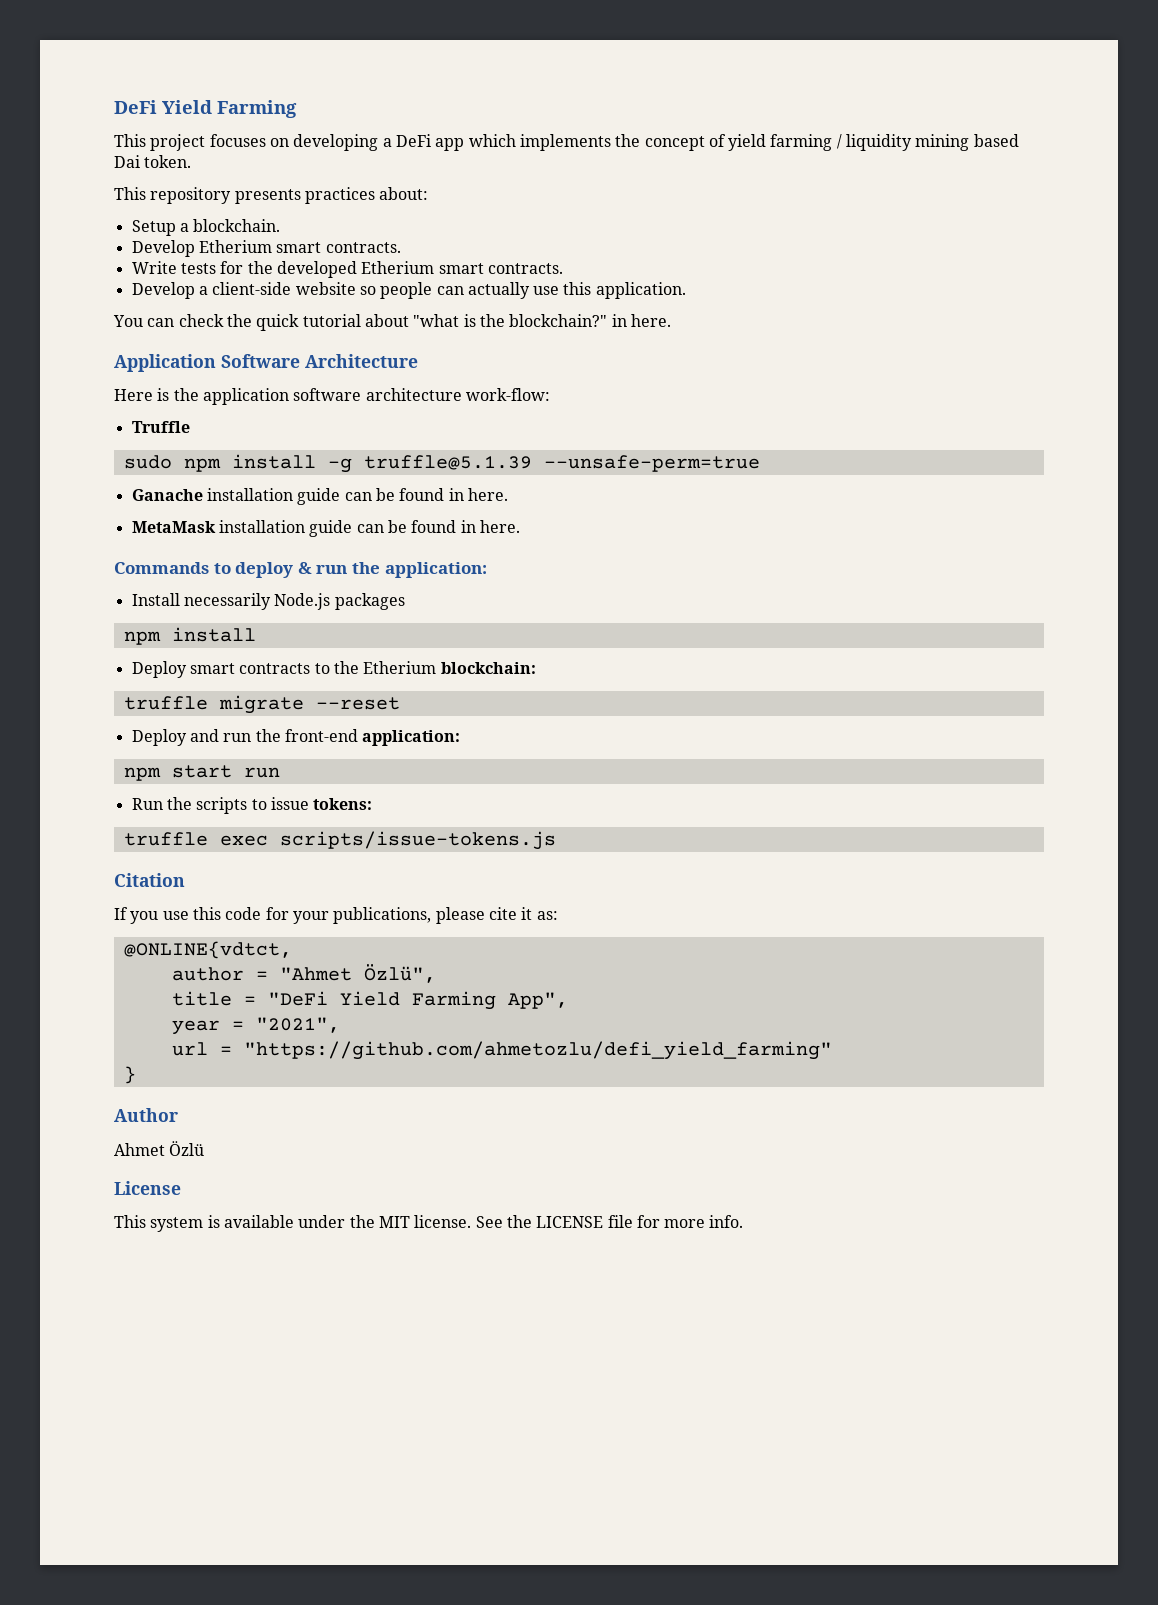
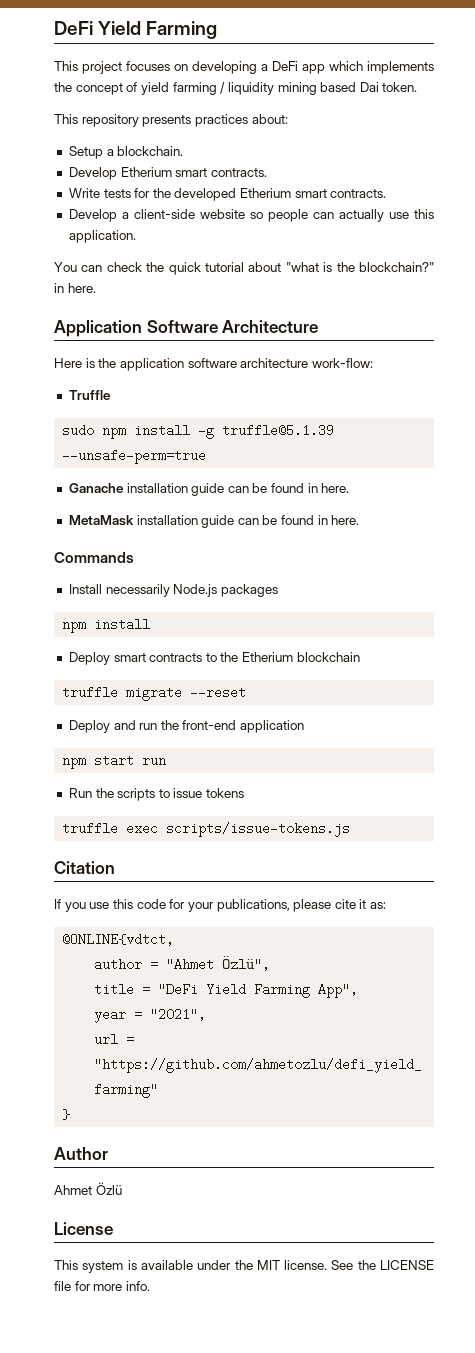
- Commands to deploy & run the application:
+ Commands
- Deploy smart contracts to the Etherium blockchain:
+ Deploy smart contracts to the Etherium blockchain
- Deploy and run the front-end application:
+ Deploy and run the front-end application
- Run the scripts to issue tokens:
+ Run the scripts to issue tokens

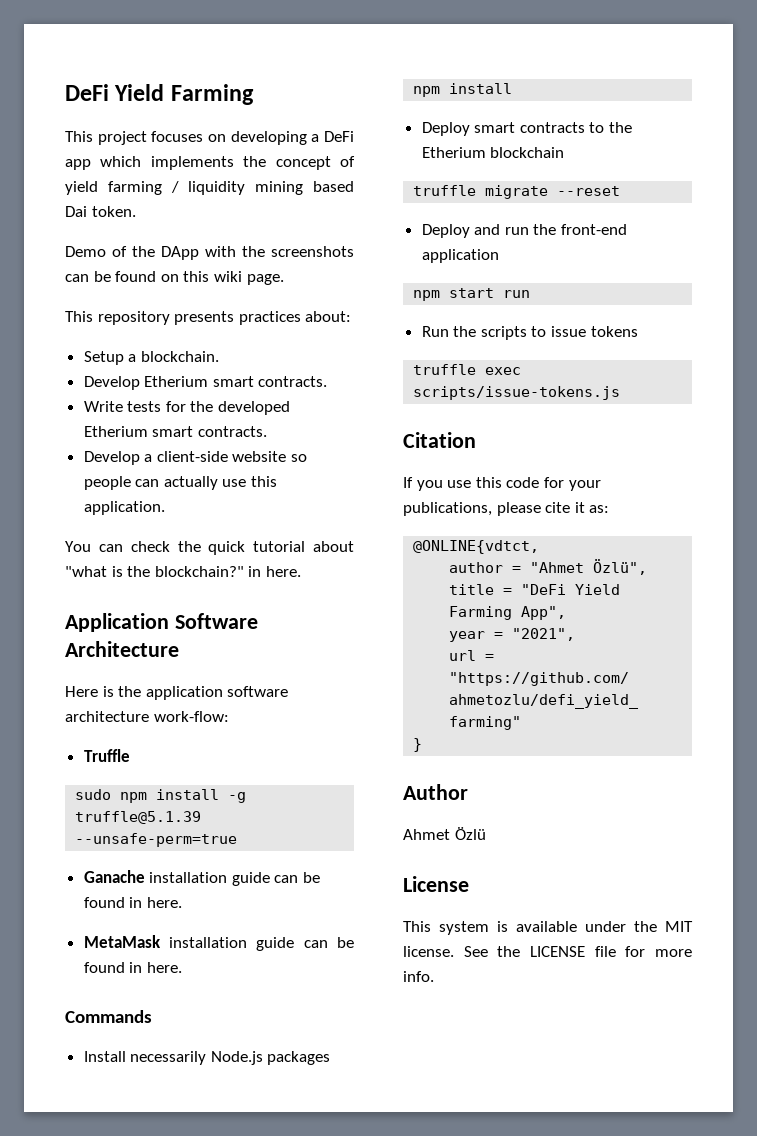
+ Demo of the DApp with the screenshots can be found on this wiki page.

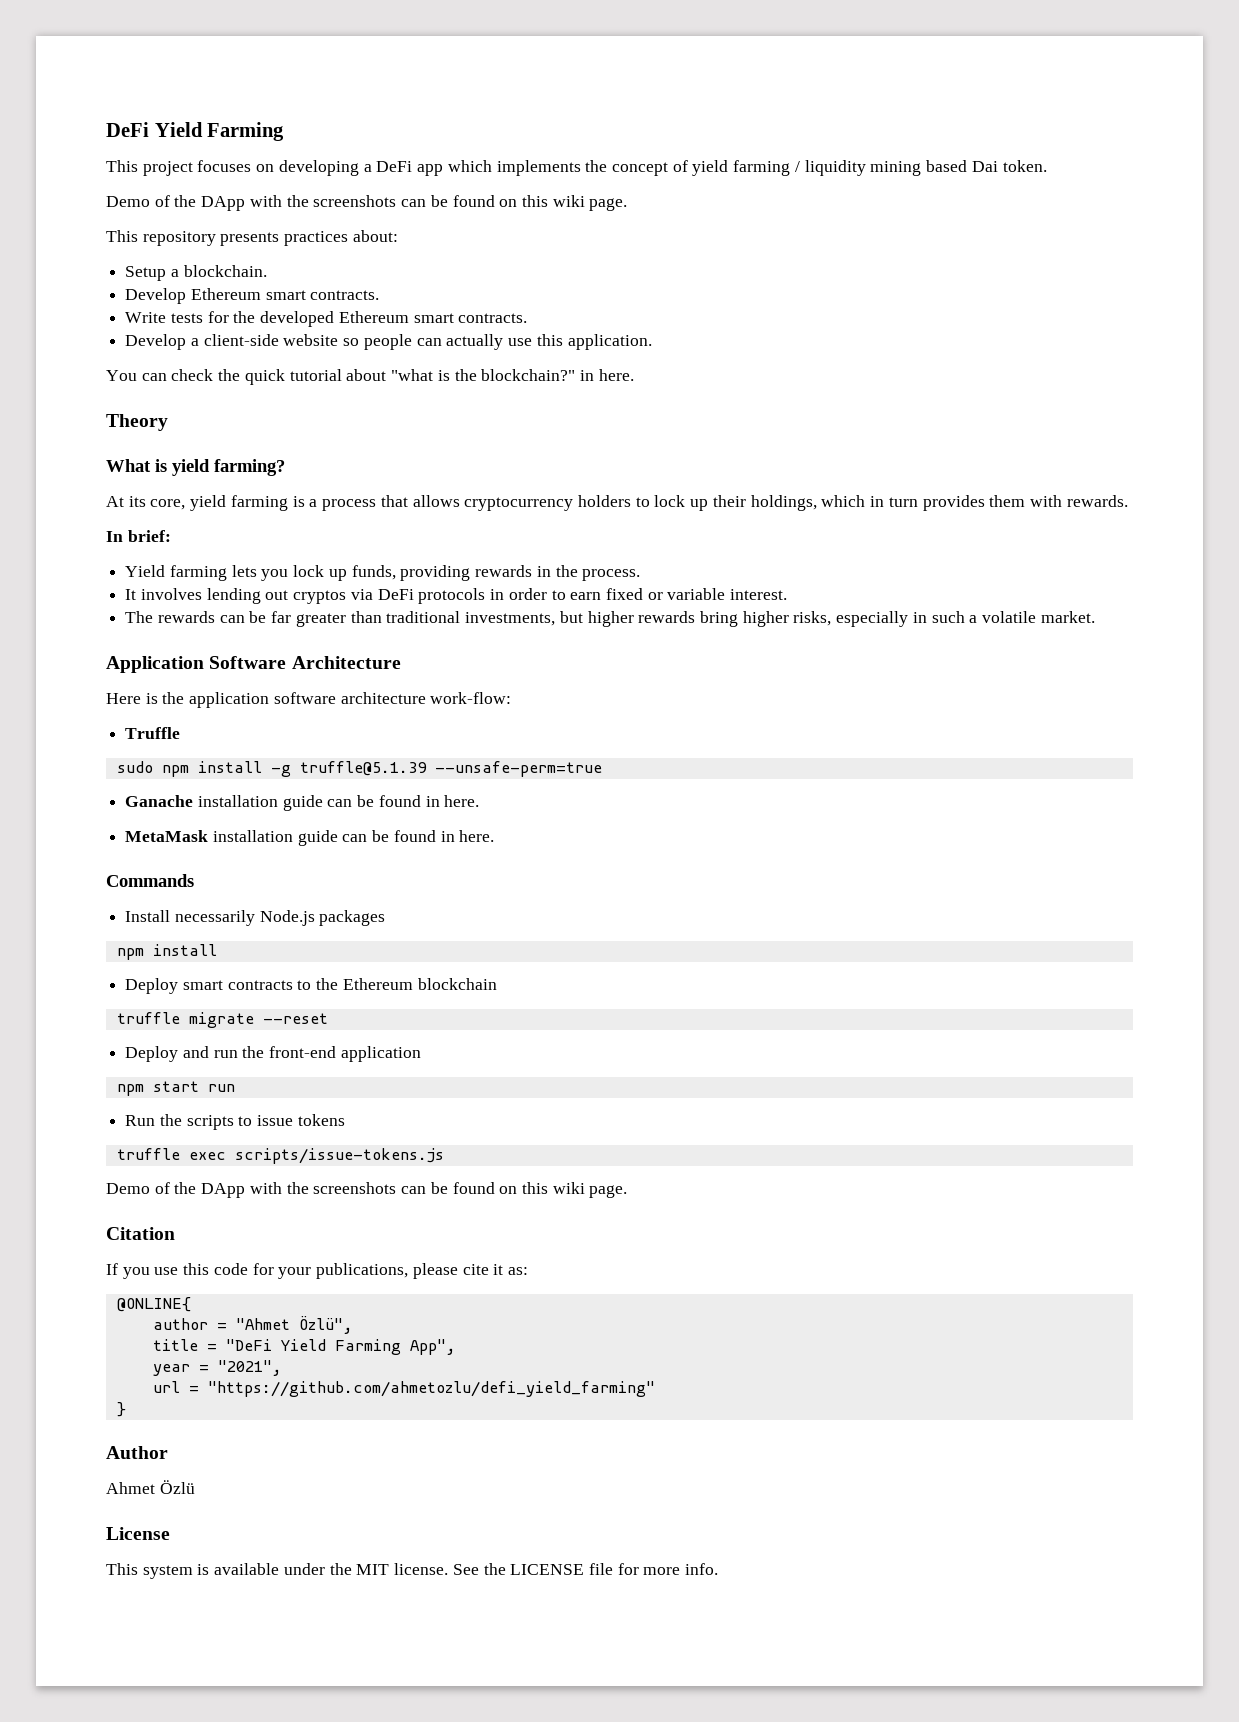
- Develop Etherium smart contracts.
+ Develop Ethereum smart contracts.
- Write tests for the developed Etherium smart contracts.
+ Write tests for the developed Ethereum smart contracts.
+ Theory
+ What is yield farming?
+ At its core, yield farming is a process that allows cryptocurrency holders to lock up their holdings, which in turn provides them with rewards.
+ In brief:
+ Yield farming lets you lock up funds, providing rewards in the process.
+ It involves lending out cryptos via DeFi protocols in order to earn fixed or variable interest.
+ The rewards can be far greater than traditional investments, but higher rewards bring higher risks, especially in such a volatile market.
- Deploy smart contracts to the Etherium blockchain
+ Deploy smart contracts to the Ethereum blockchain
  truffle exec scripts/issue-tokens.js
+ Demo of the DApp with the screenshots can be found on this wiki page.
- @ONLINE{vdtct,
+ @ONLINE{

